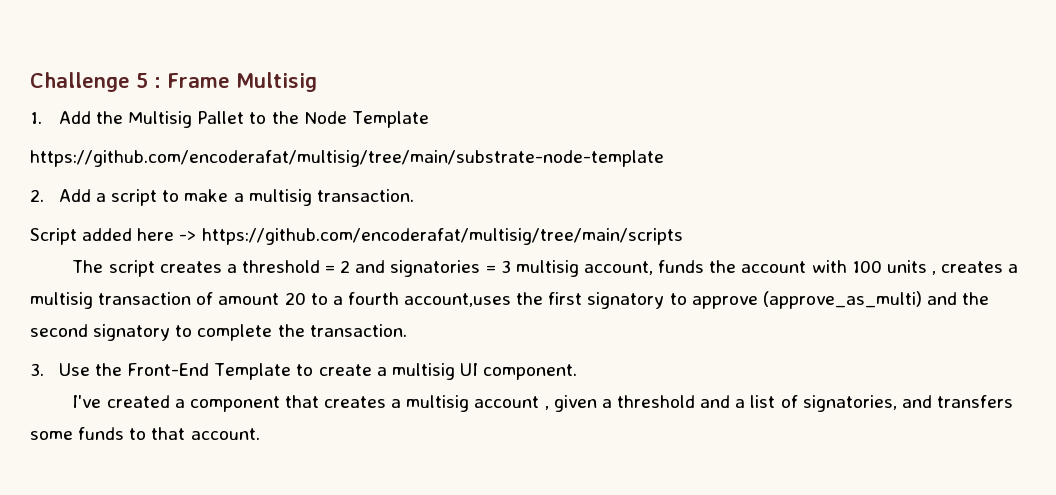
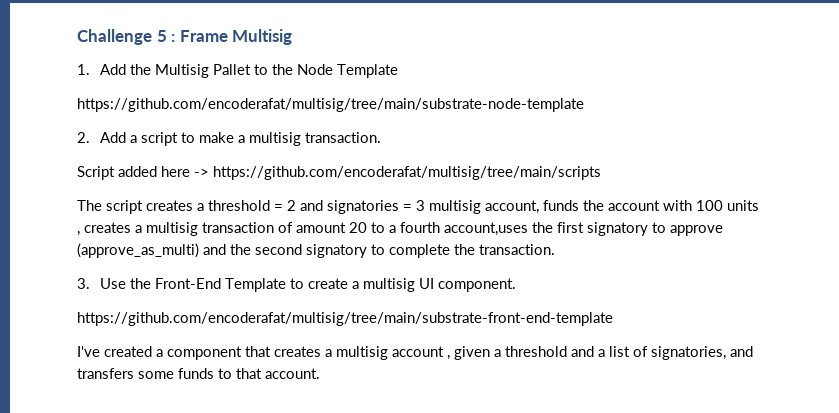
+ https://github.com/encoderafat/multisig/tree/main/substrate-front-end-template

